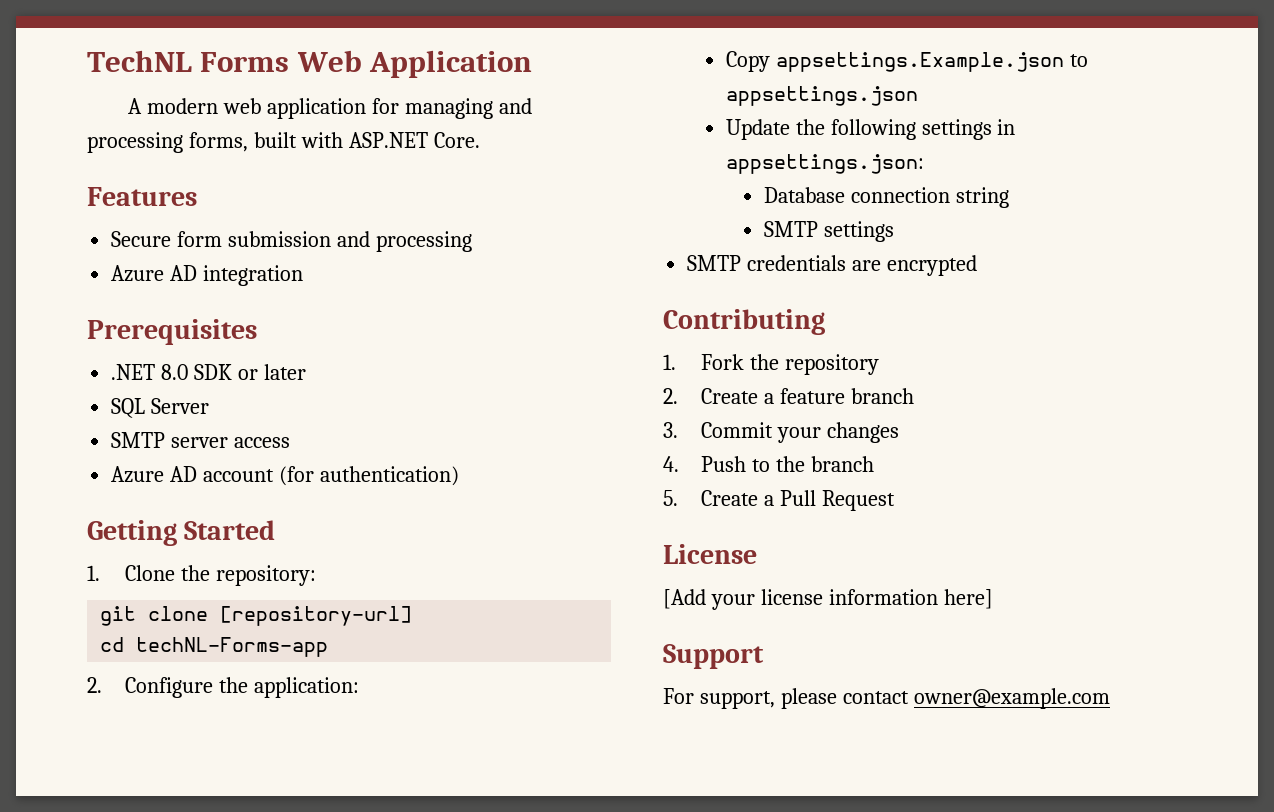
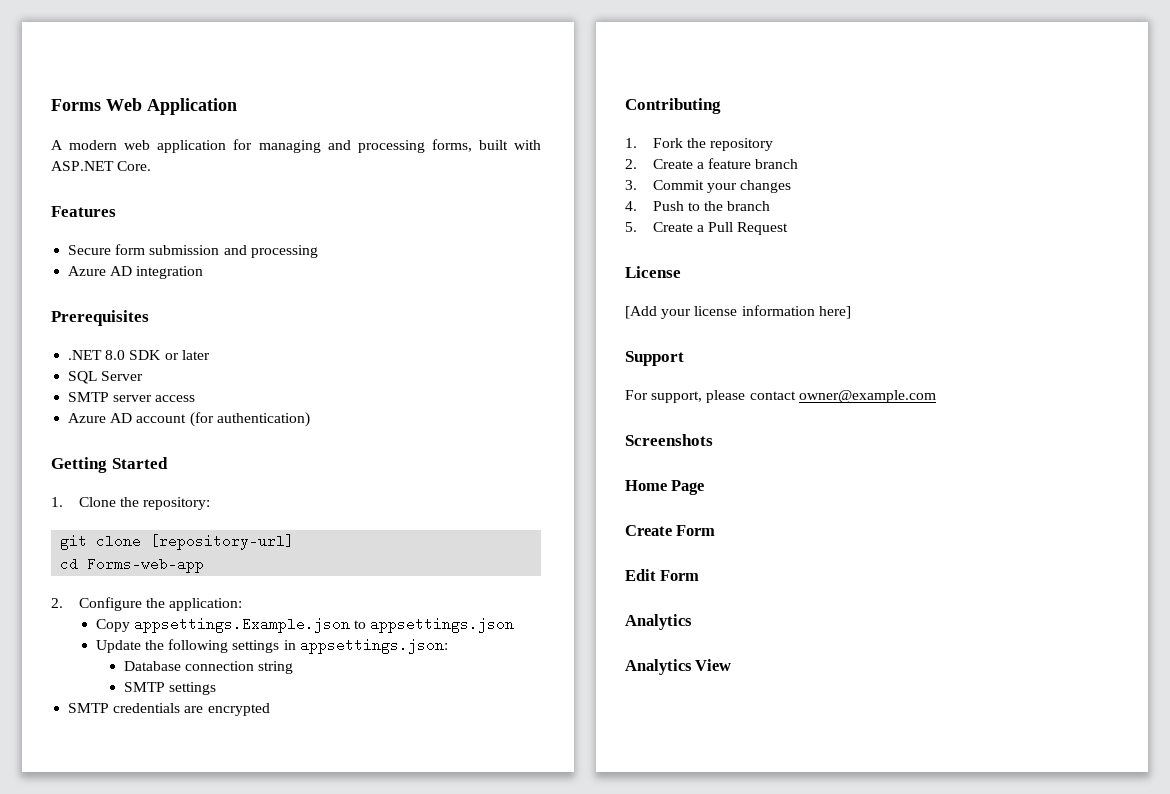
- TechNL Forms Web Application
+ Forms Web Application
- cd techNL-Forms-app
+ cd Forms-web-app
+ Screenshots
+ Home Page
+ Create Form
+ Edit Form
+ Analytics
+ Analytics View

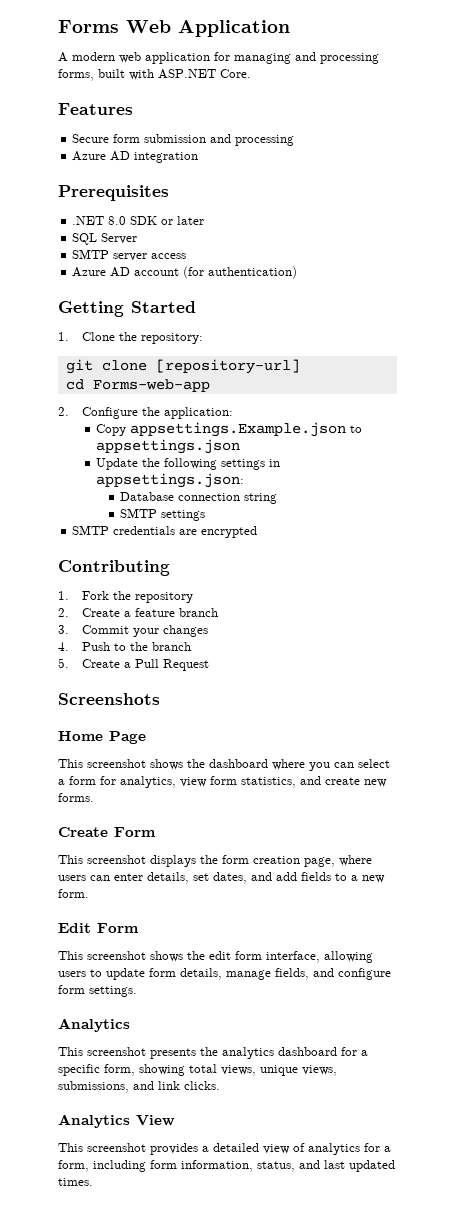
- License
- [Add your license information here]
- Support
- For support, please contact owner@example.com
  Screenshots
  Home Page
+ This screenshot shows the dashboard where you can select a form for analytics, view form statistics, and create new forms.
  Create Form
+ This screenshot displays the form creation page, where users can enter details, set dates, and add fields to a new form.
  Edit Form
+ This screenshot shows the edit form interface, allowing users to update form details, manage fields, and configure form settings.
  Analytics
+ This screenshot presents the analytics dashboard for a specific form, showing total views, unique views, submissions, and link clicks.
  Analytics View
+ This screenshot provides a detailed view of analytics for a form, including form information, status, and last updated times.

